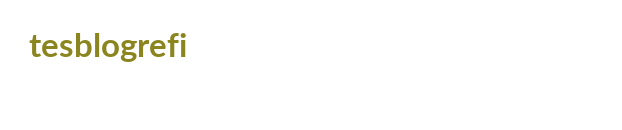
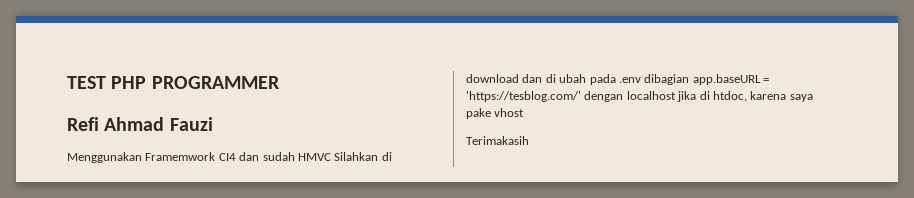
- tesblogrefi
+ TEST PHP PROGRAMMER
+ Refi Ahmad Fauzi
+ Menggunakan Framemwork CI4 dan sudah HMVC Silahkan di download dan di ubah pada .env dibagian app.baseURL = 'https://tesblog.com/' dengan localhost jika di htdoc, karena saya pake vhost
+ Terimakasih

